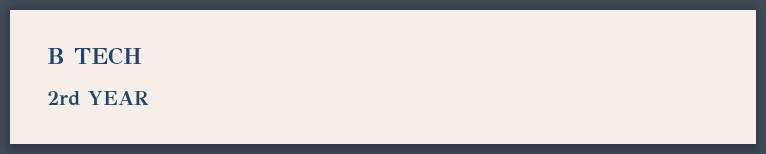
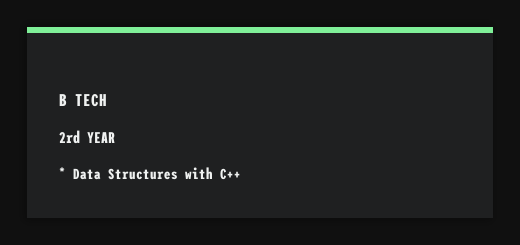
+ * Data Structures with C++

